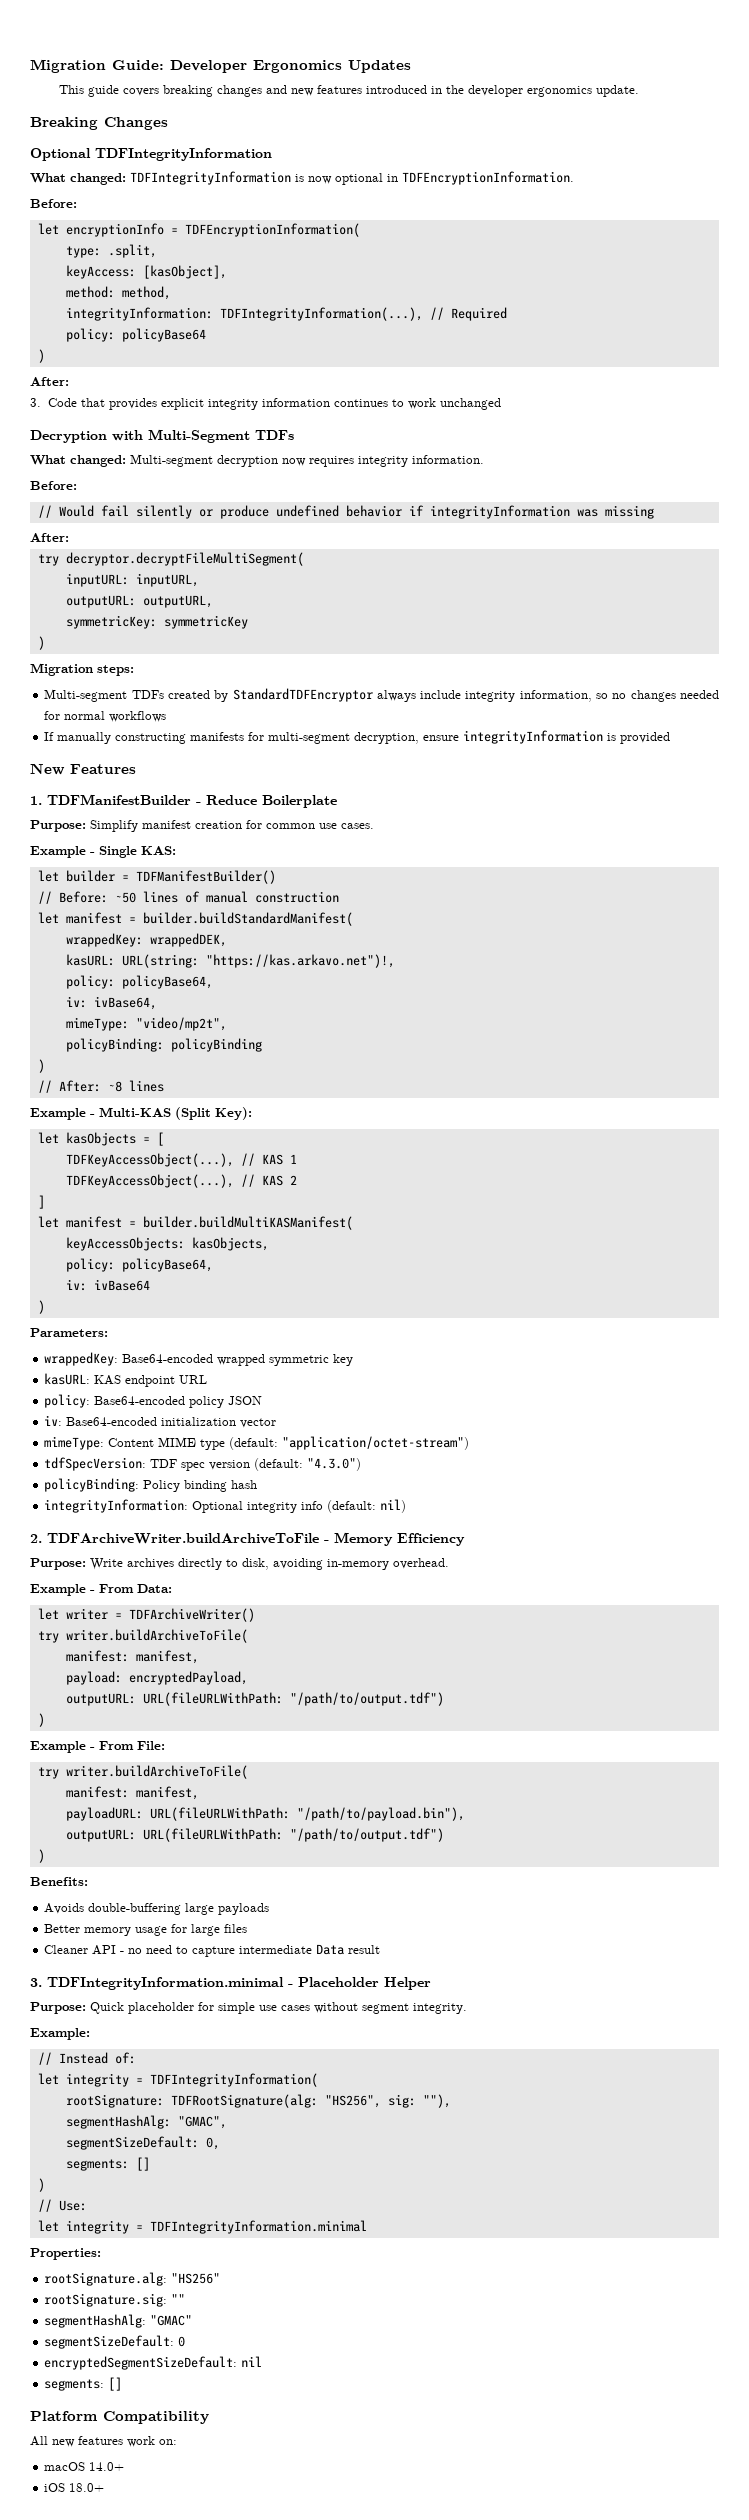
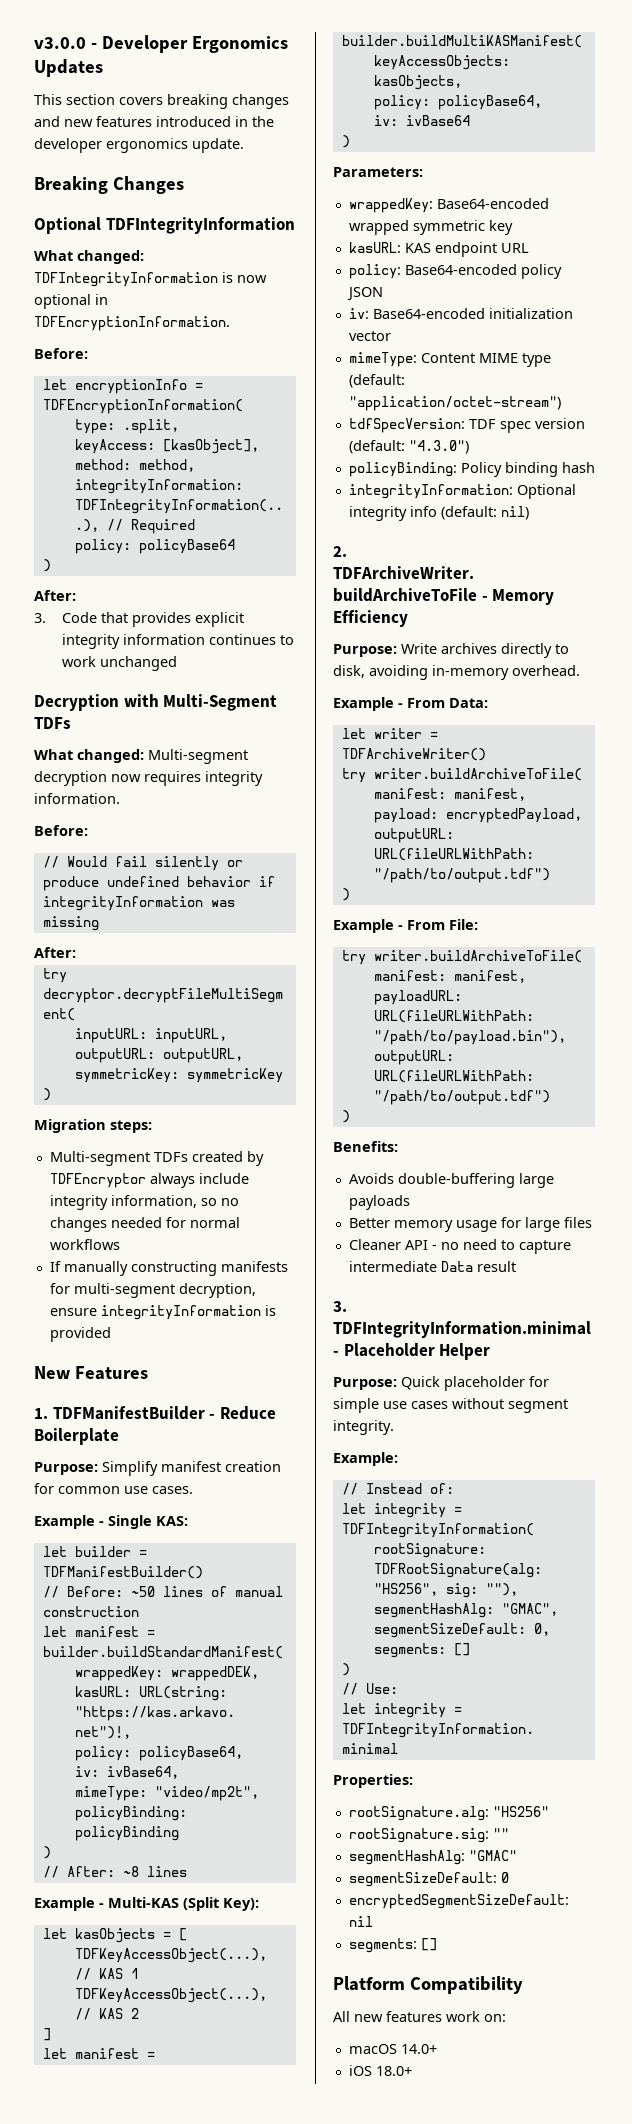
- Migration Guide: Developer Ergonomics Updates
+ v3.0.0 - Developer Ergonomics Updates
- This guide covers breaking changes and new features introduced in the developer ergonomics update.
+ This section covers breaking changes and new features introduced in the developer ergonomics update.
- Multi-segment TDFs created by StandardTDFEncryptor always include integrity information, so no changes needed for normal workflows
+ Multi-segment TDFs created by TDFEncryptor always include integrity information, so no changes needed for normal workflows

